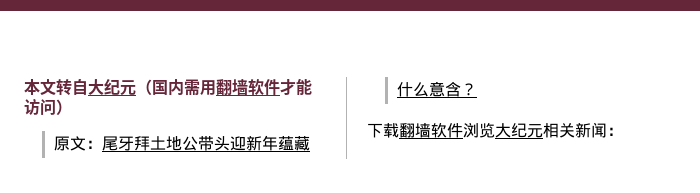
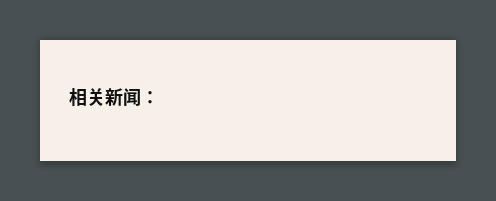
- 本文转自大纪元（国内需用翻墙软件才能访问）
- 原文：尾牙拜土地公带头迎新年蕴藏什么意含？
- 下载翻墙软件浏览大纪元相关新闻：
+ 相关新闻：

